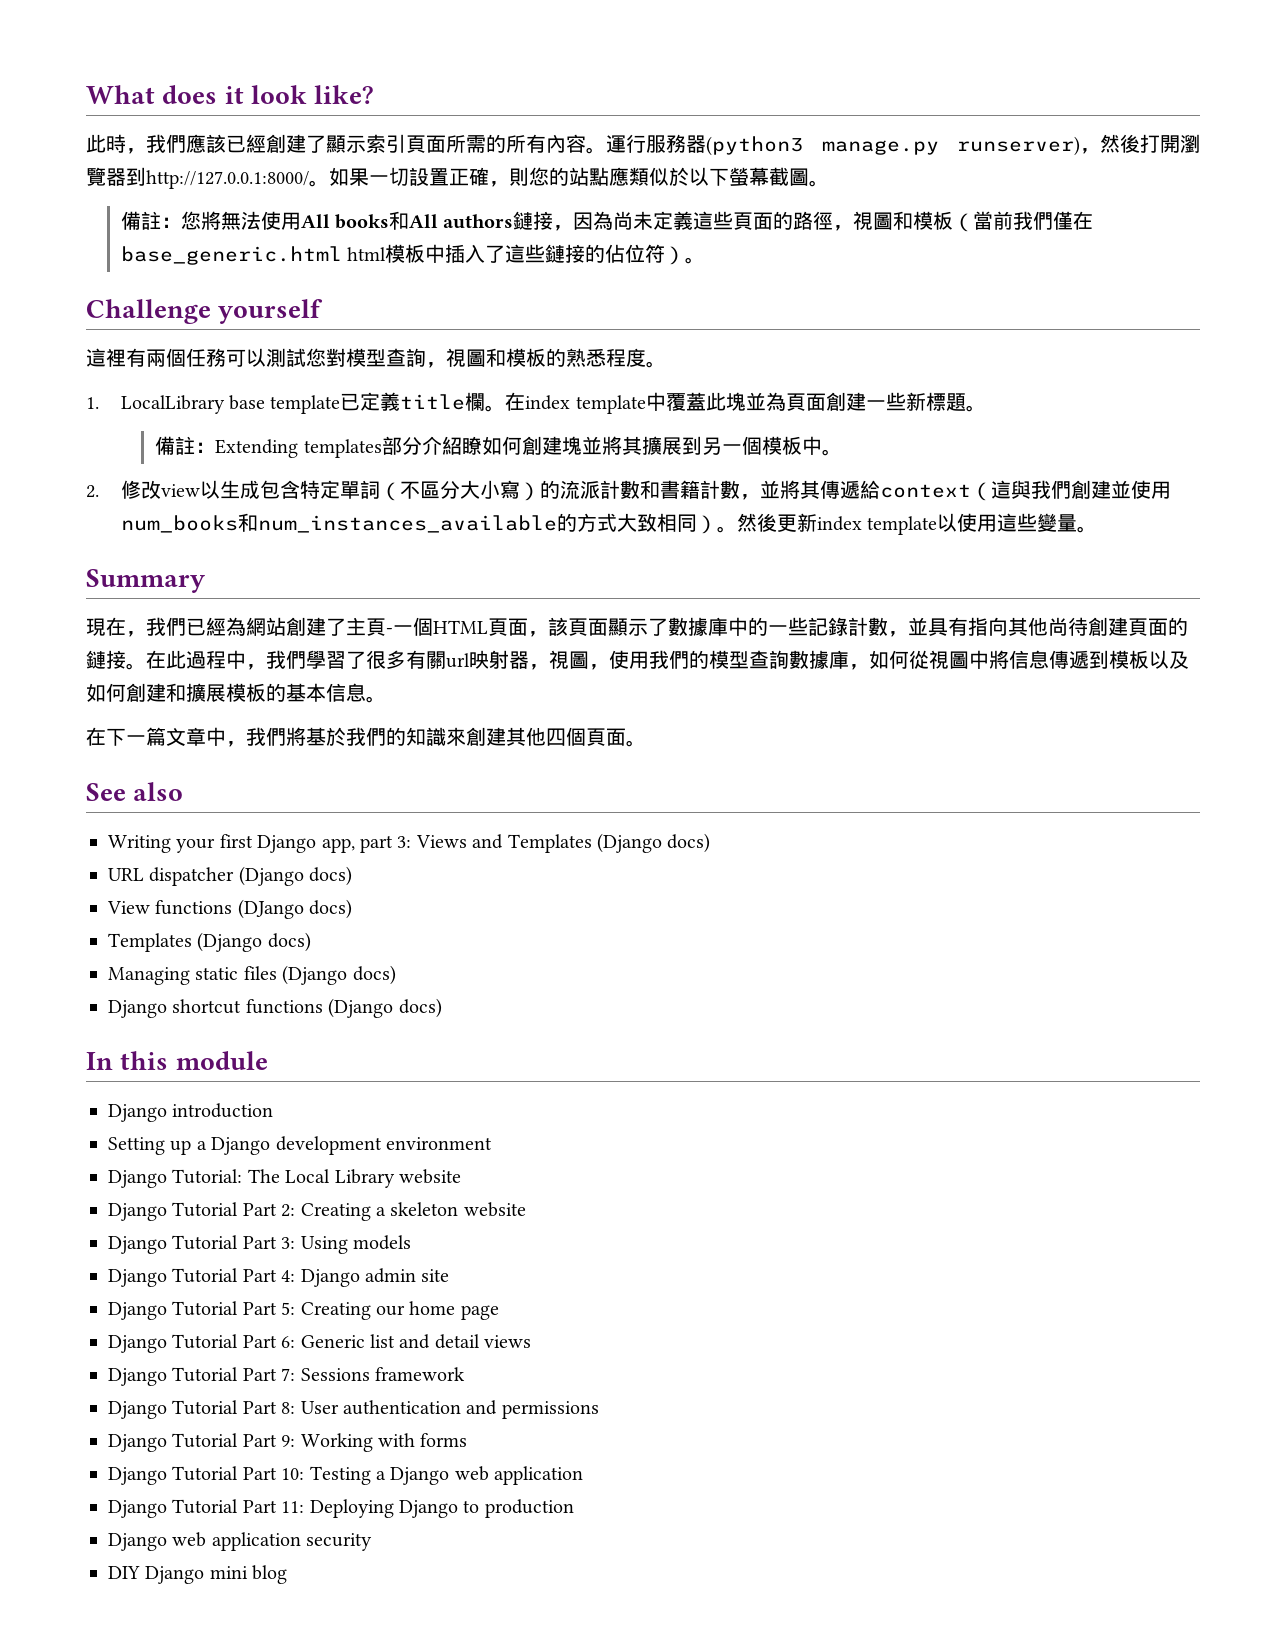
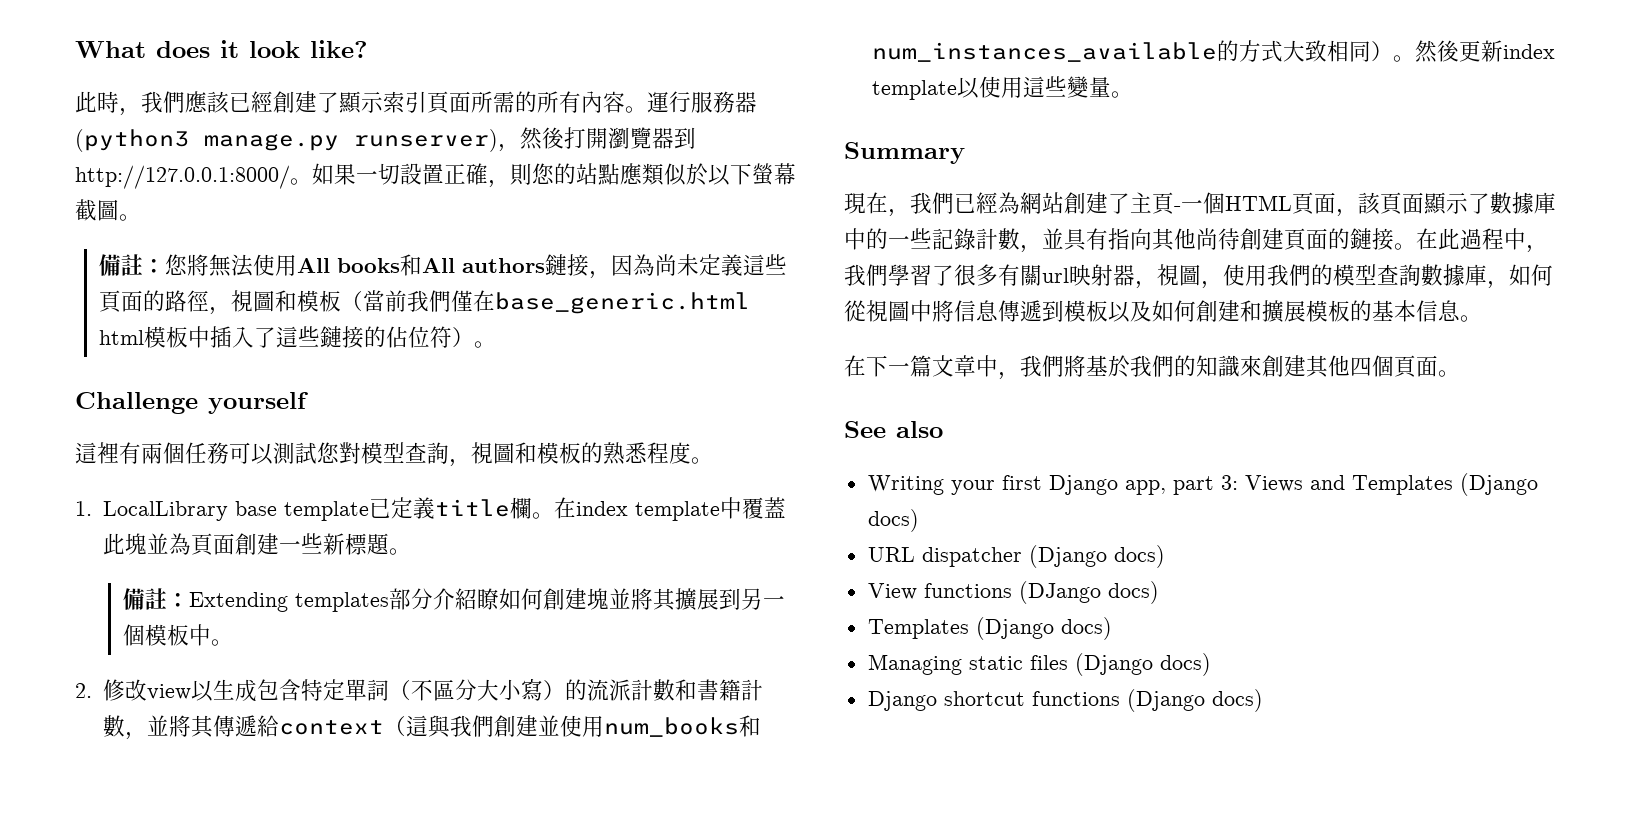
- In this module
- Django introduction
- Setting up a Django development environment
- Django Tutorial: The Local Library website
- Django Tutorial Part 2: Creating a skeleton website
- Django Tutorial Part 3: Using models
- Django Tutorial Part 4: Django admin site
- Django Tutorial Part 5: Creating our home page
- Django Tutorial Part 6: Generic list and detail views
- Django Tutorial Part 7: Sessions framework
- Django Tutorial Part 8: User authentication and permissions
- Django Tutorial Part 9: Working with forms
- Django Tutorial Part 10: Testing a Django web application
- Django Tutorial Part 11: Deploying Django to production
- Django web application security
- DIY Django mini blog

